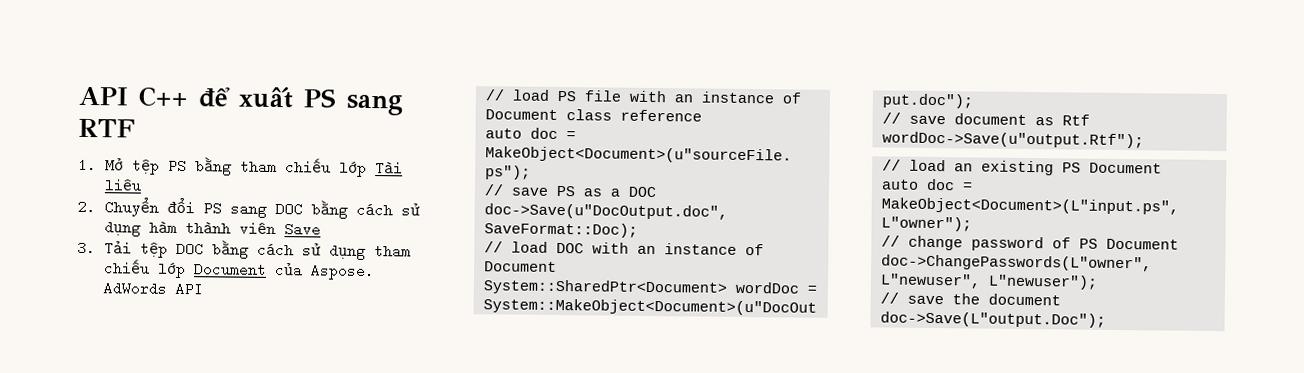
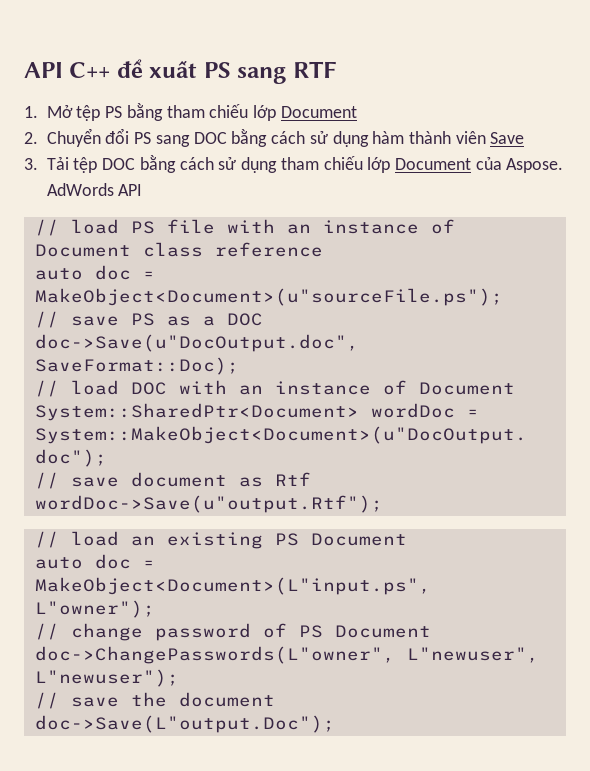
- 1. Mở tệp PS bằng tham chiếu lớp Tài liệu
+ 1. Mở tệp PS bằng tham chiếu lớp Document

